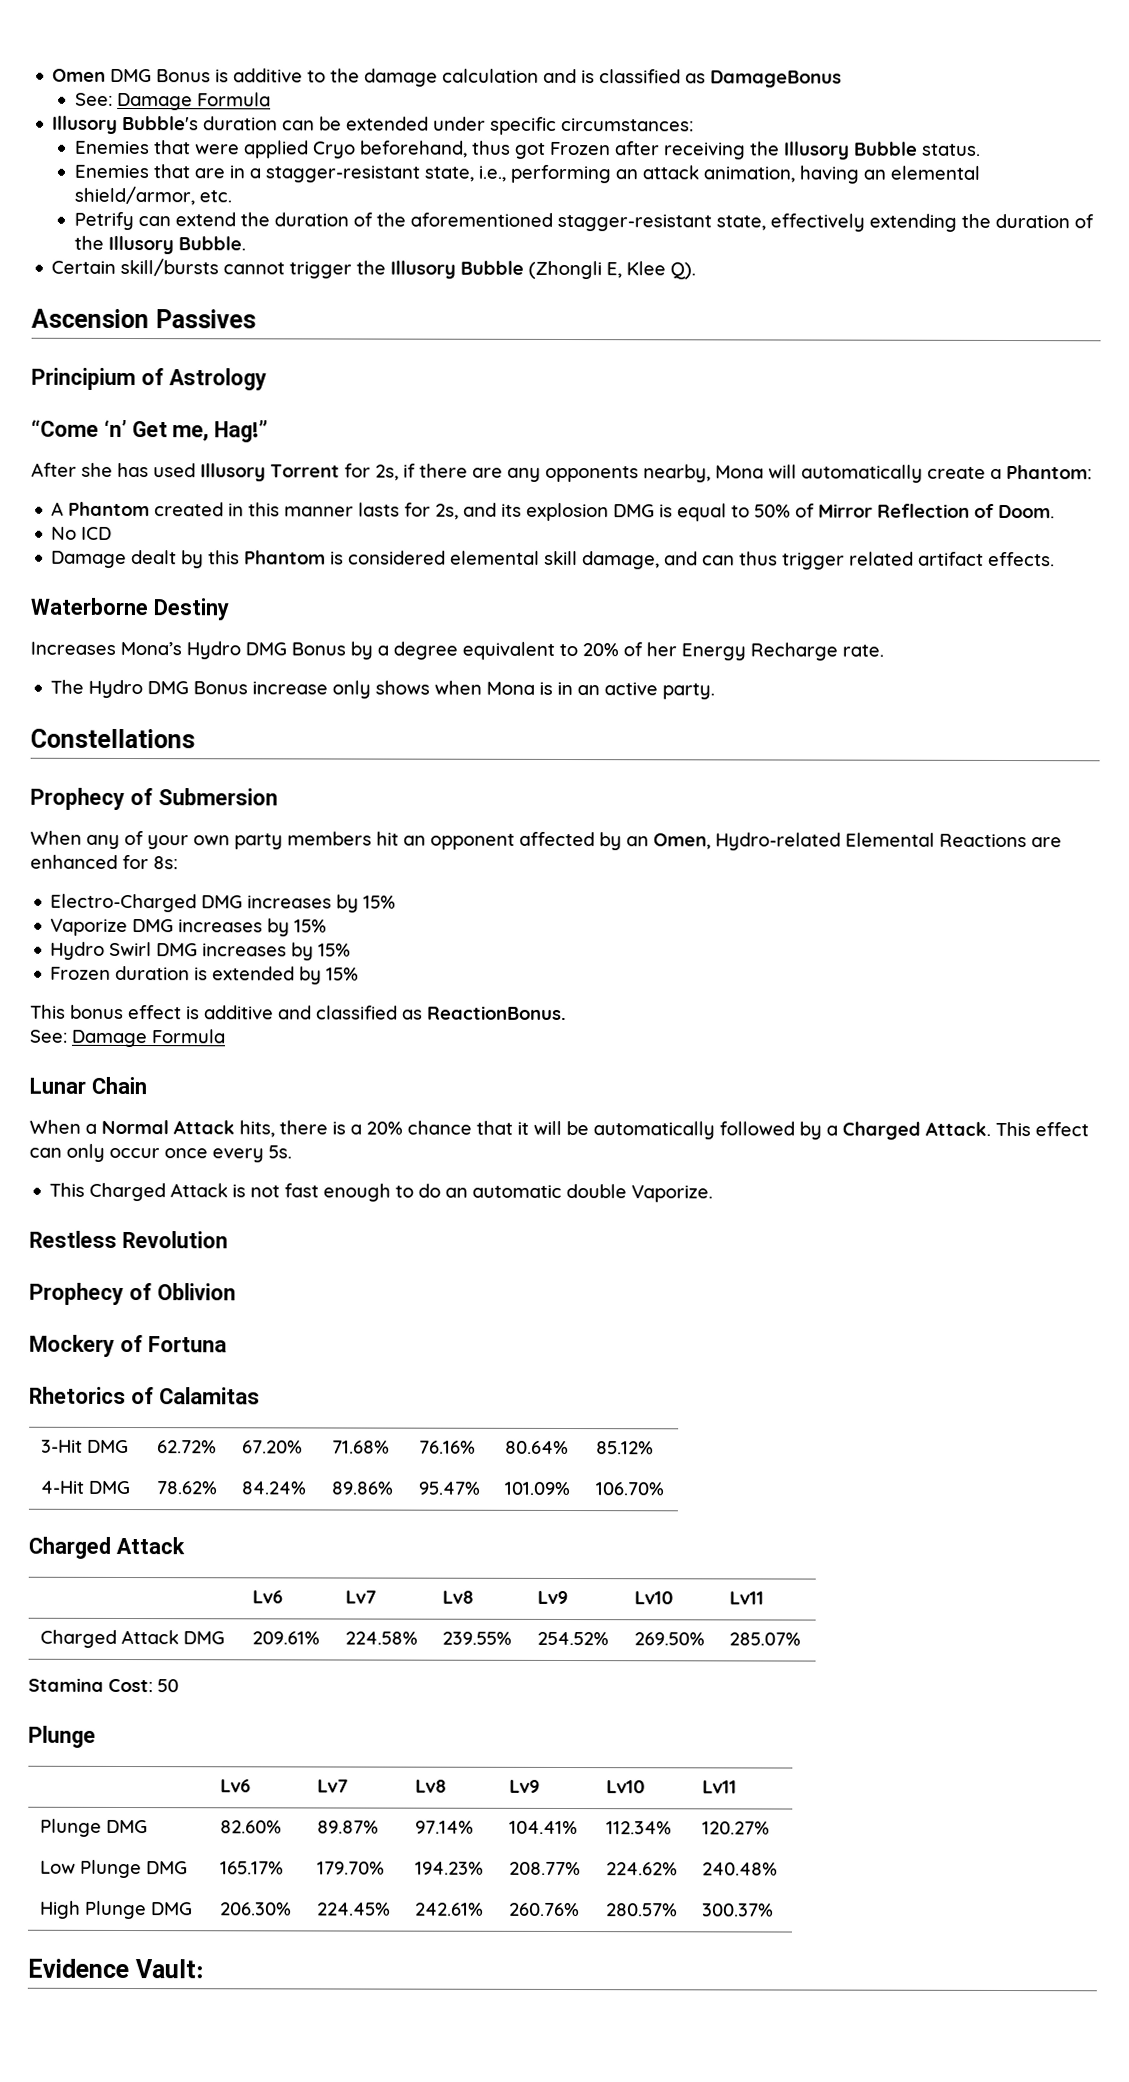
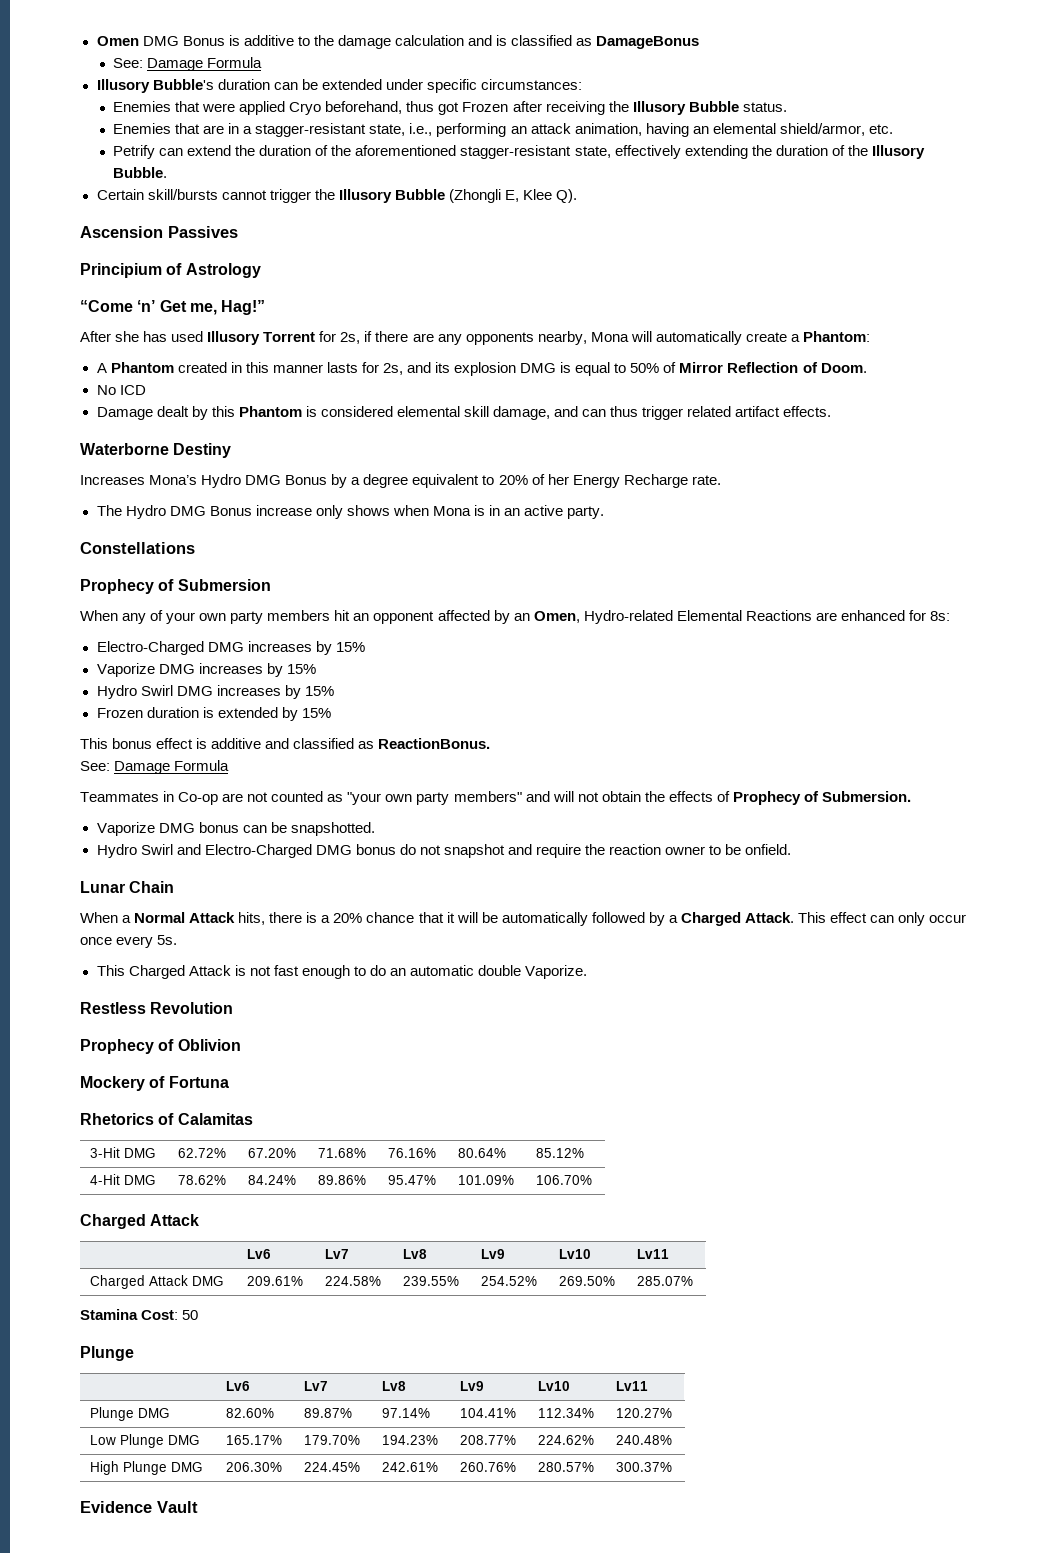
+ Teammates in Co-op are not counted as "your own party members" and will not obtain the effects of Prophecy of Submersion.
+ Vaporize DMG bonus can be snapshotted.
+ Hydro Swirl and Electro-Charged DMG bonus do not snapshot and require the reaction owner to be onfield.
- Evidence Vault:
+ Evidence Vault

